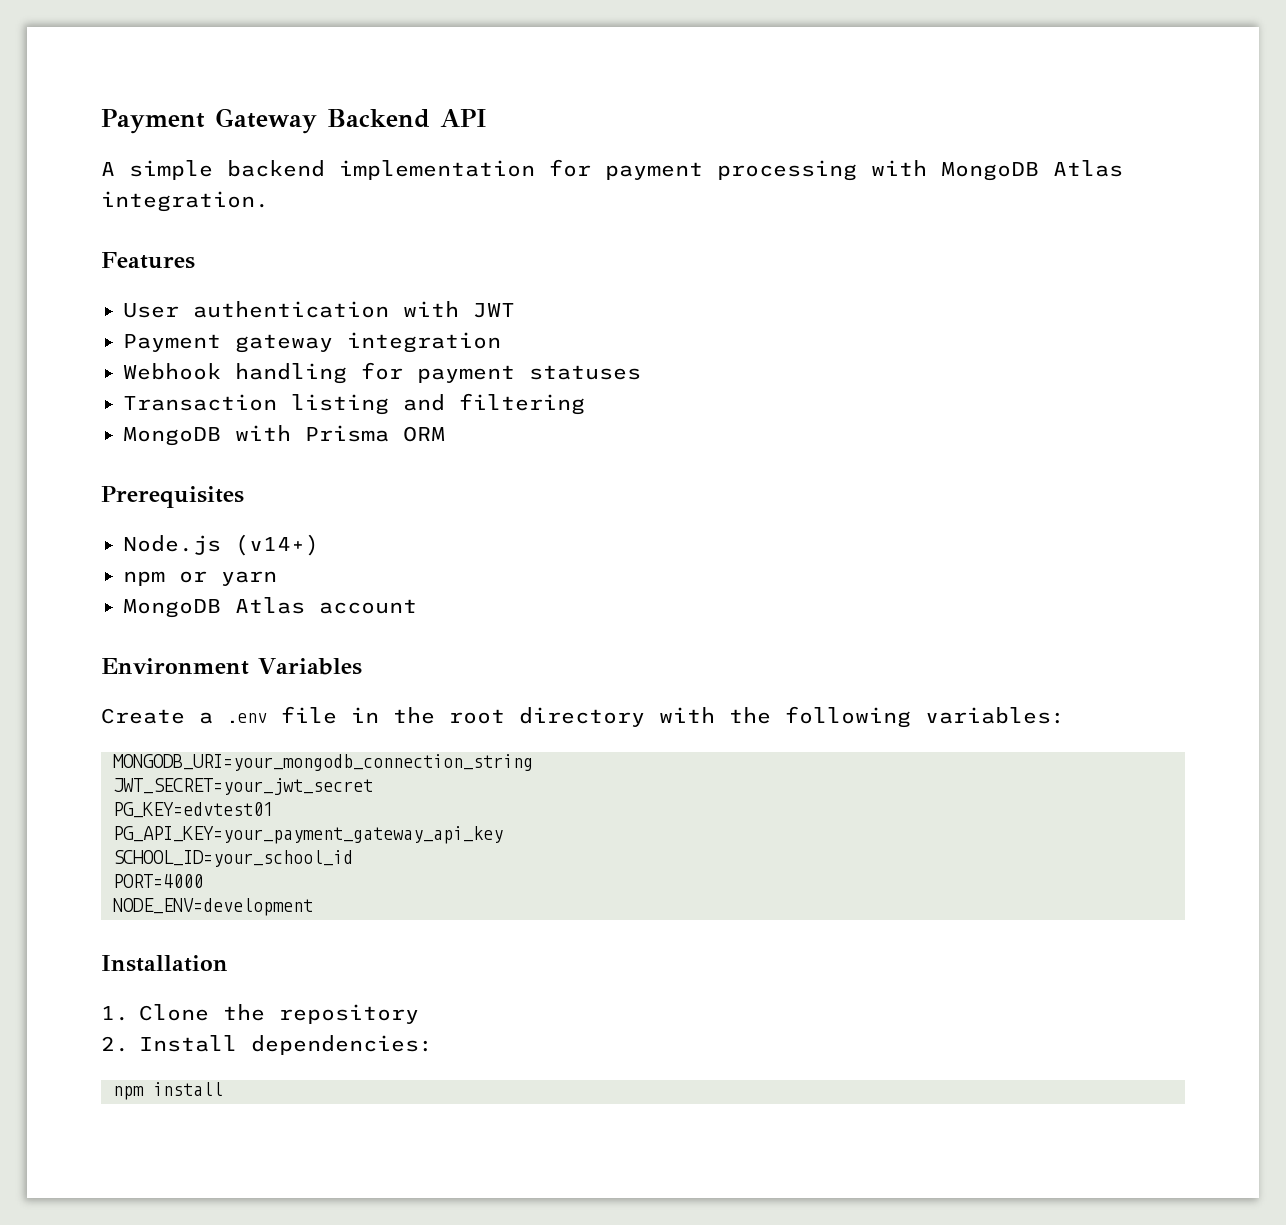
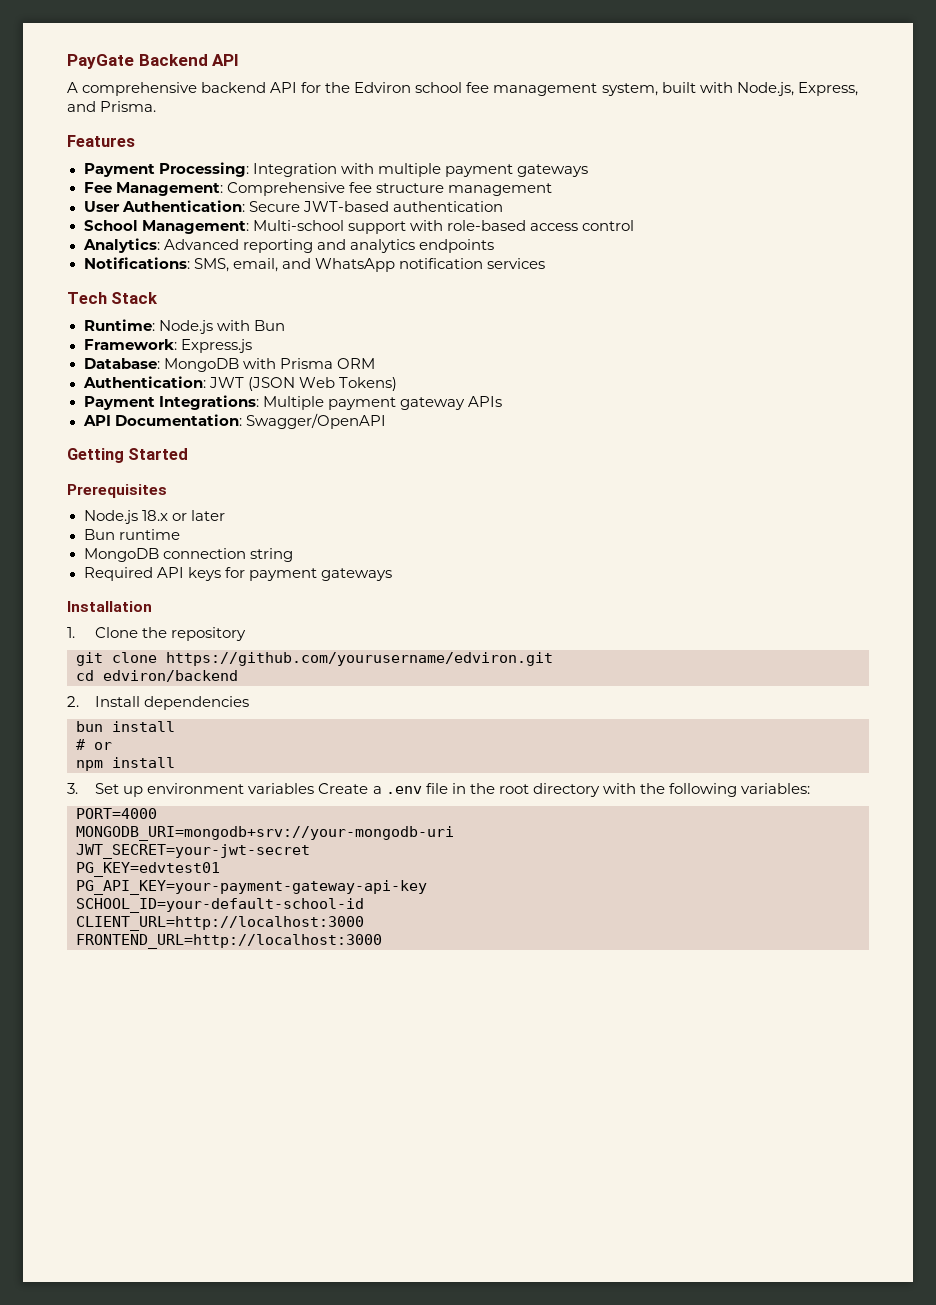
- Payment Gateway Backend API
+ PayGate Backend API
- A simple backend implementation for payment processing with MongoDB Atlas integration.
+ A comprehensive backend API for the Edviron school fee management system, built with Node.js, Express, and Prisma.
  Features
- User authentication with JWT
- Payment gateway integration
- Webhook handling for payment statuses
- Transaction listing and filtering
- MongoDB with Prisma ORM
+ Payment Processing: Integration with multiple payment gateways
+ Fee Management: Comprehensive fee structure management
+ User Authentication: Secure JWT-based authentication
+ School Management: Multi-school support with role-based access control
+ Analytics: Advanced reporting and analytics endpoints
+ Notifications: SMS, email, and WhatsApp notification services
+ Tech Stack
+ Runtime: Node.js with Bun
+ Framework: Express.js
+ Database: MongoDB with Prisma ORM
+ Authentication: JWT (JSON Web Tokens)
+ Payment Integrations: Multiple payment gateway APIs
+ API Documentation: Swagger/OpenAPI
+ Getting Started
  Prerequisites
- Node.js (v14+)
- npm or yarn
- MongoDB Atlas account
- Environment Variables
- Create a .env file in the root directory with the following variables:
+ Node.js 18.x or later
+ Bun runtime
+ MongoDB connection string
+ Required API keys for payment gateways
+ Installation
+ 1. Clone the repository
+ git clone https://github.com/yourusername/edviron.git
+ cd edviron/backend
+ 2. Install dependencies
+ bun install
+ # or
+ npm install
+ 3. Set up environment variables Create a .env file in the root directory with the following variables:
- MONGODB_URI=your_mongodb_connection_string
- JWT_SECRET=your_jwt_secret
+ PORT=4000
+ MONGODB_URI=mongodb+srv://your-mongodb-uri
+ JWT_SECRET=your-jwt-secret
  PG_KEY=edvtest01
- PG_API_KEY=your_payment_gateway_api_key
- SCHOOL_ID=your_school_id
- PORT=4000
- NODE_ENV=development
- Installation
- 1. Clone the repository
- 2. Install dependencies:
- npm install
+ PG_API_KEY=your-payment-gateway-api-key
+ SCHOOL_ID=your-default-school-id
+ CLIENT_URL=http://localhost:3000
+ FRONTEND_URL=http://localhost:3000

